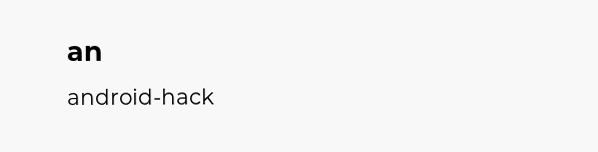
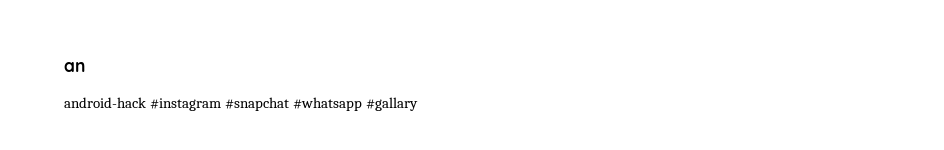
- android-hack
+ android-hack #instagram #snapchat #whatsapp #gallary

